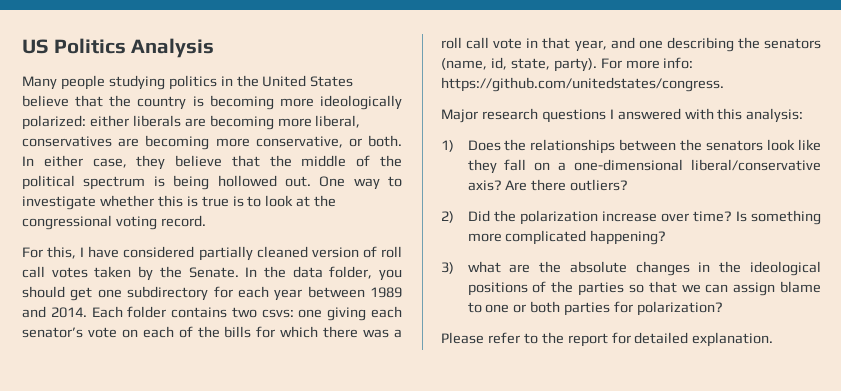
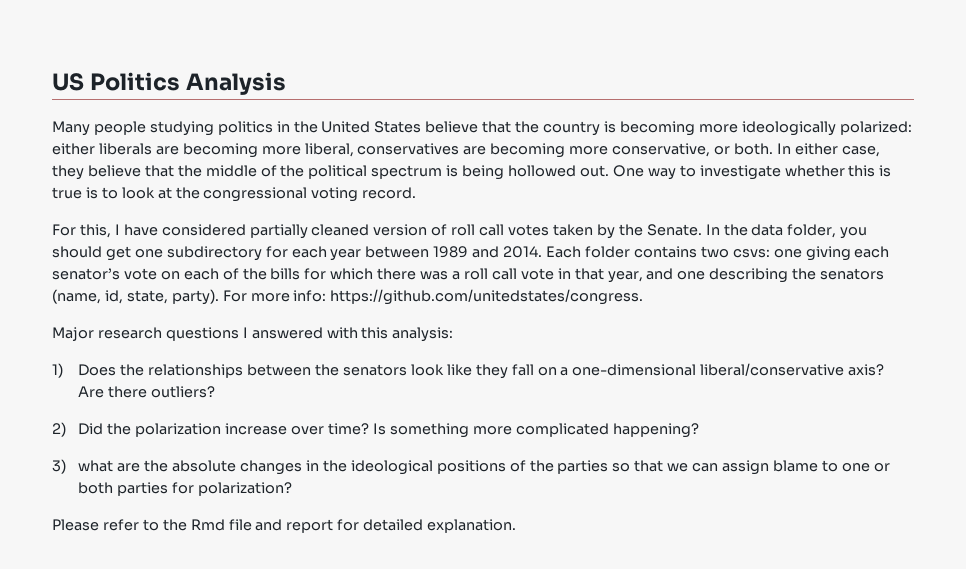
- Please refer to the report for detailed explanation.
+ Please refer to the Rmd file and report for detailed explanation.

